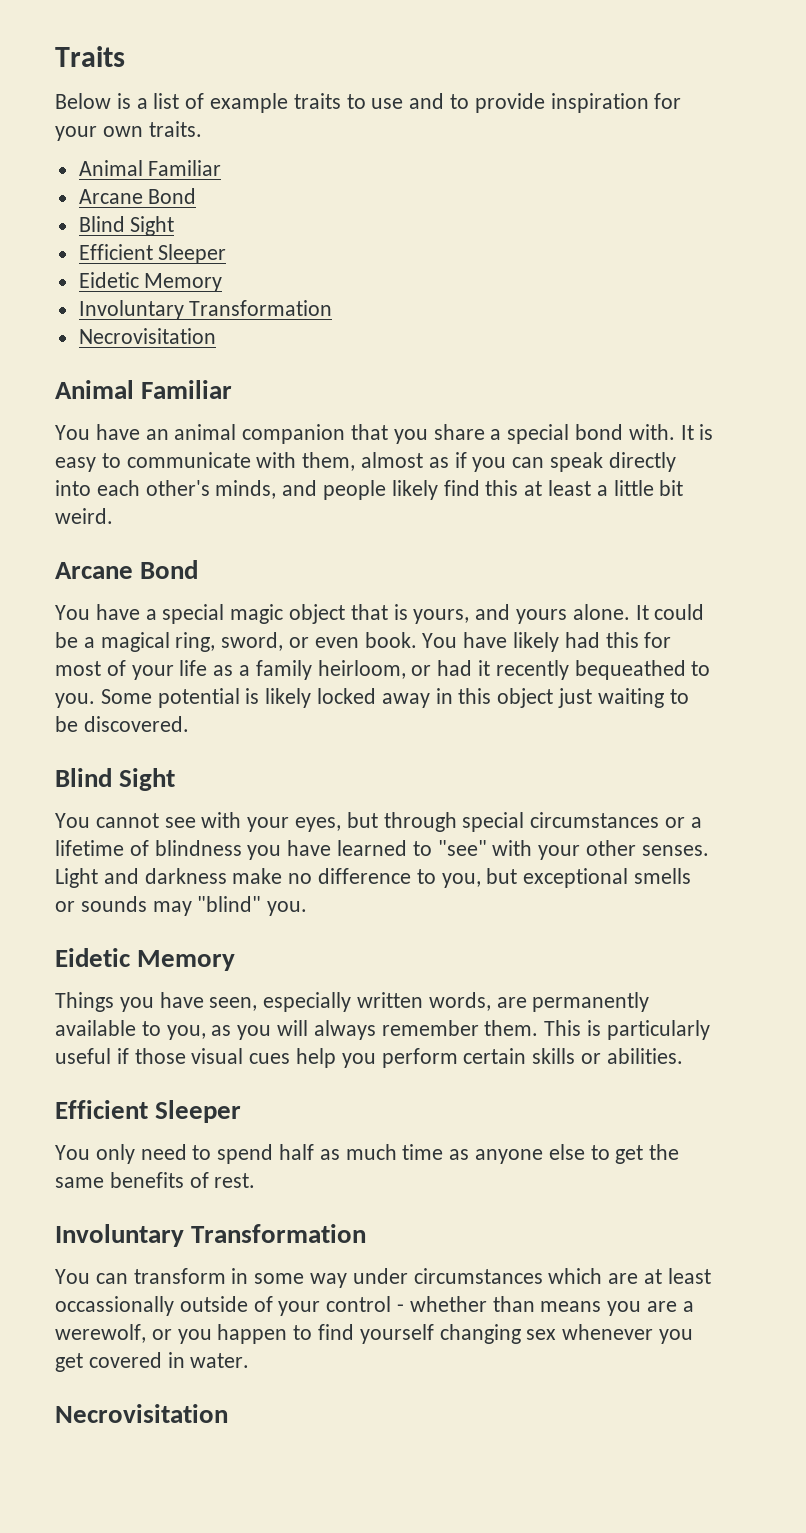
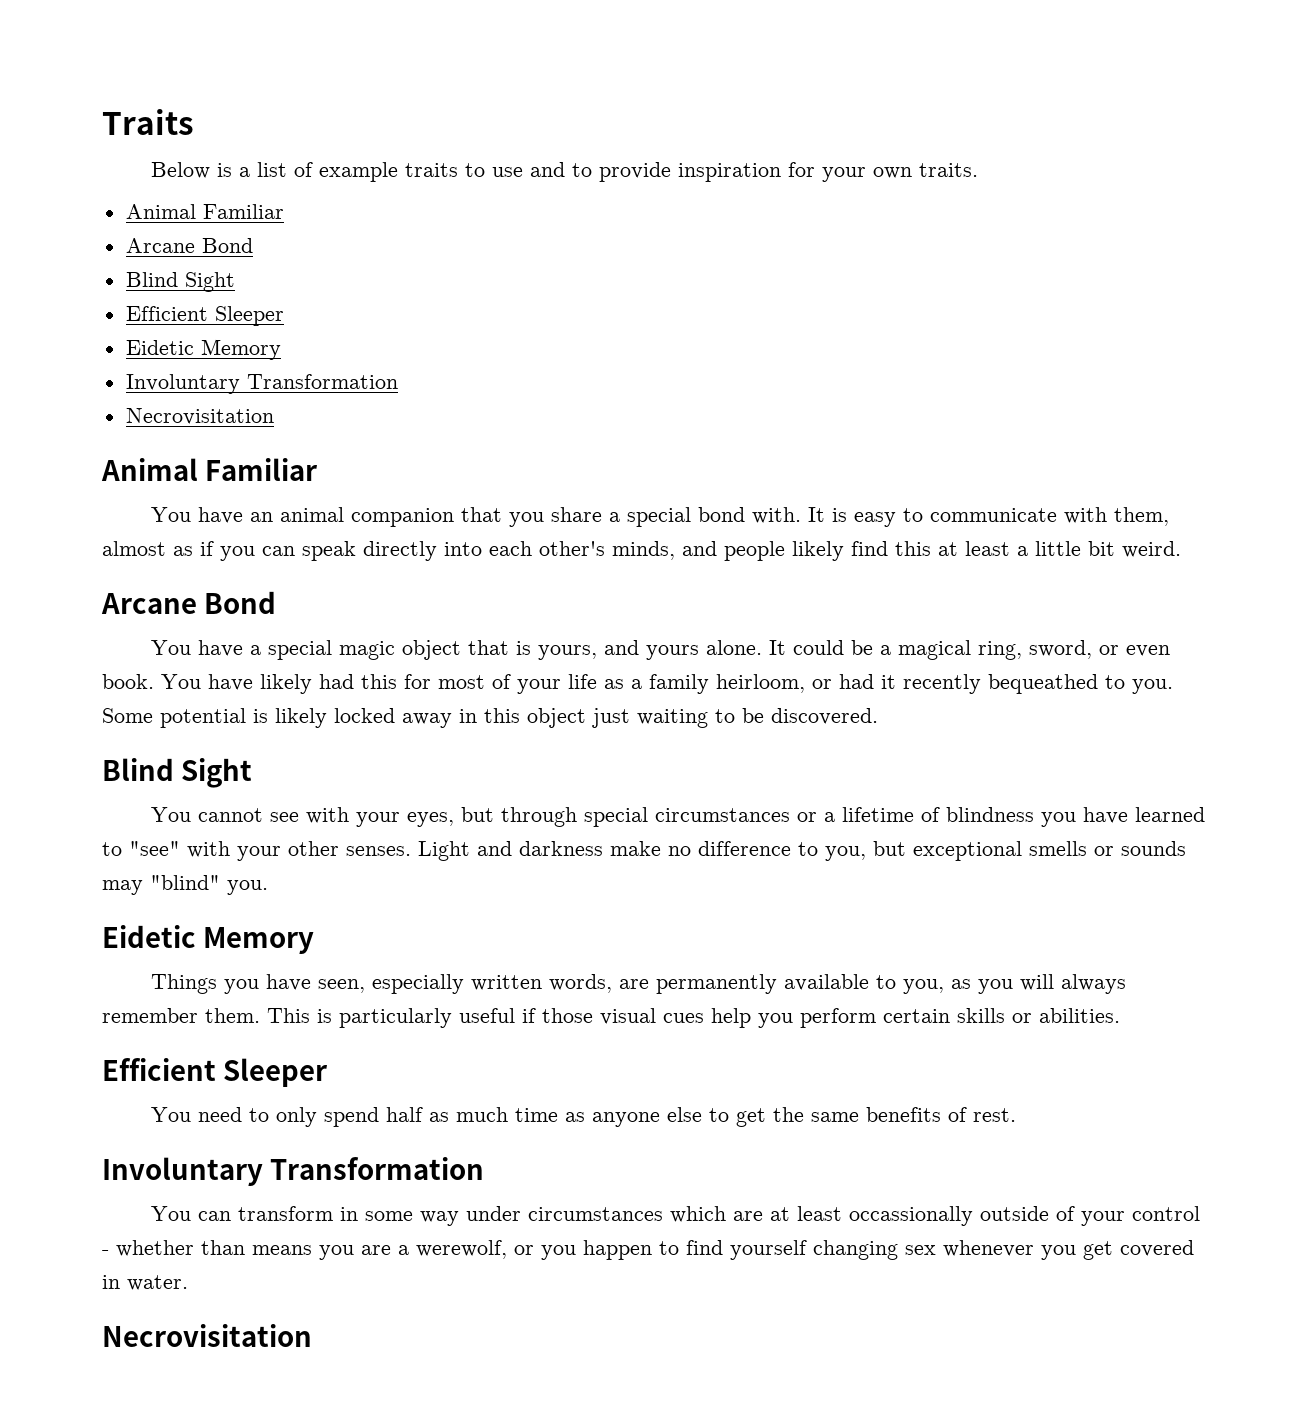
- You only need to spend half as much time as anyone else to get the same benefits of rest.
+ You need to only spend half as much time as anyone else to get the same benefits of rest.

